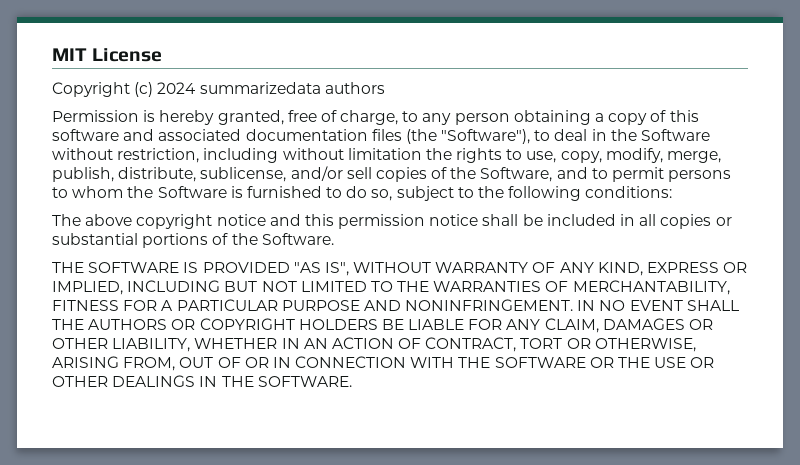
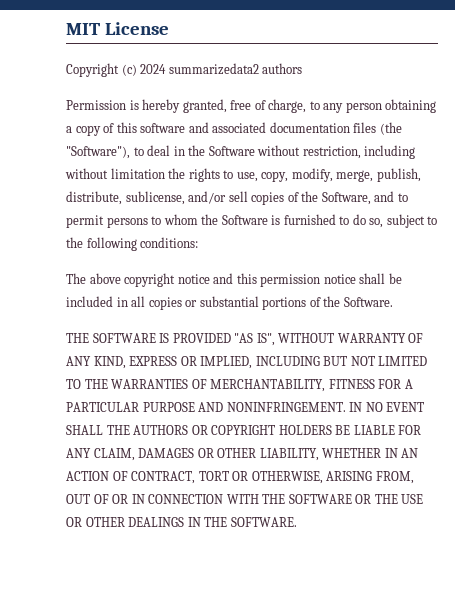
- Copyright (c) 2024 summarizedata authors
+ Copyright (c) 2024 summarizedata2 authors

